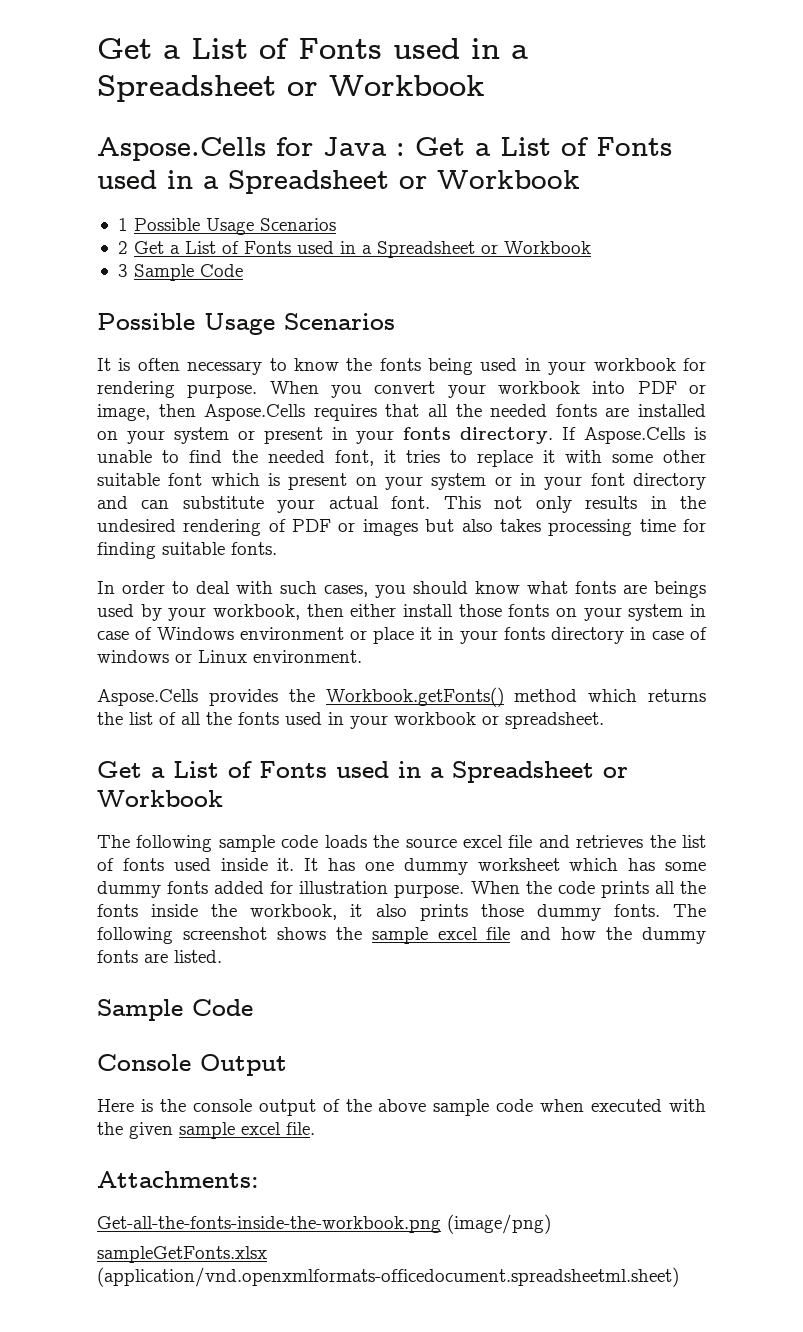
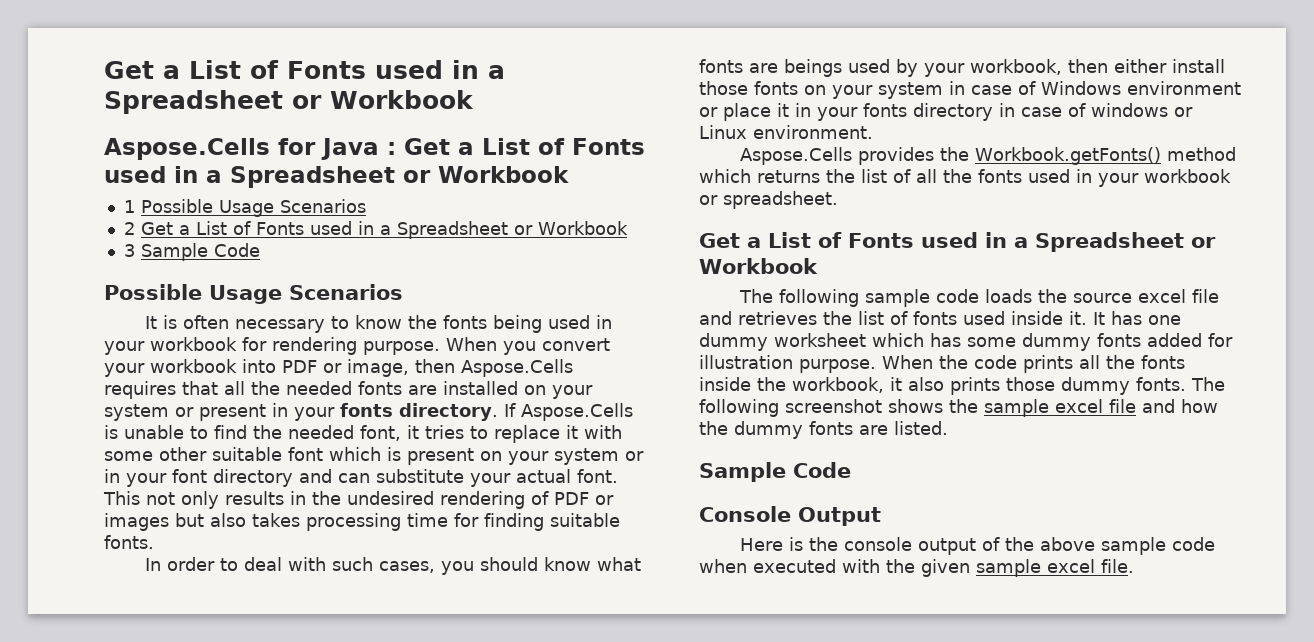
- Attachments:
- Get-all-the-fonts-inside-the-workbook.png (image/png)
- sampleGetFonts.xlsx (application/vnd.openxmlformats-officedocument.spreadsheetml.sheet)

